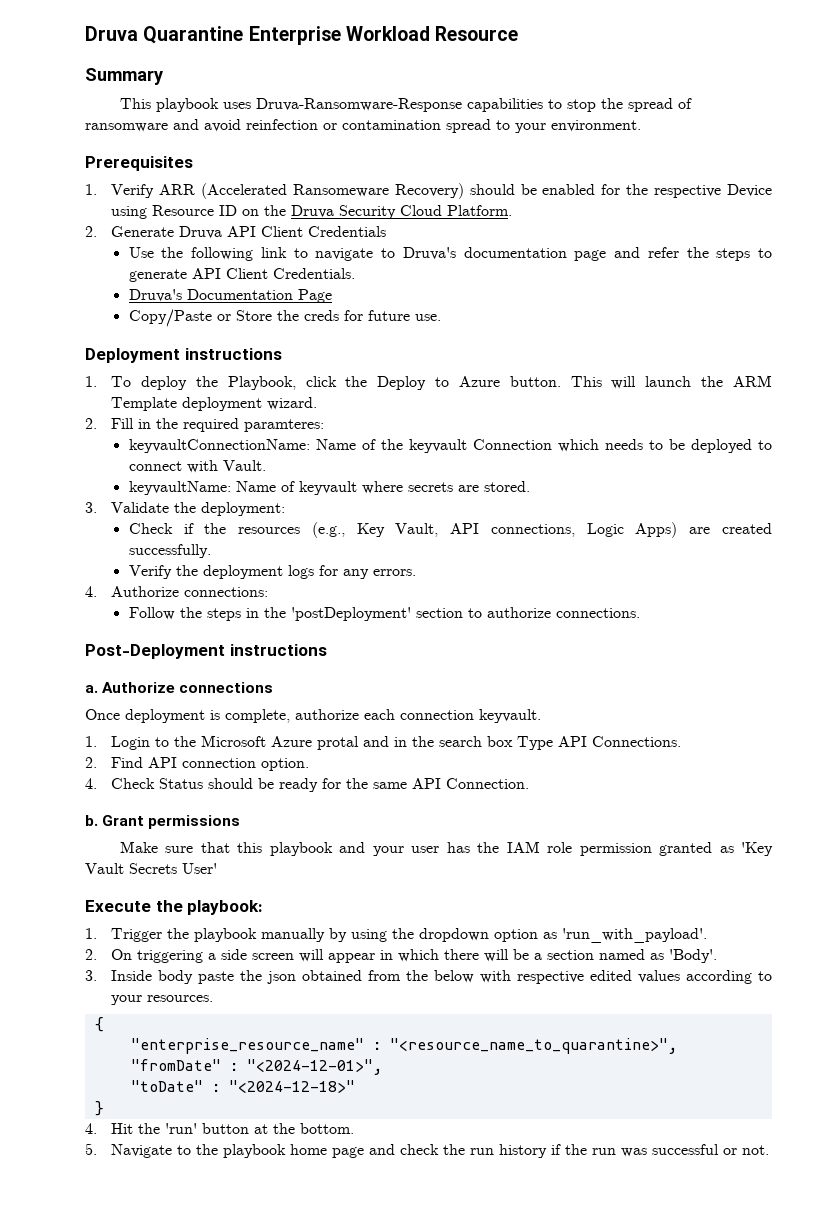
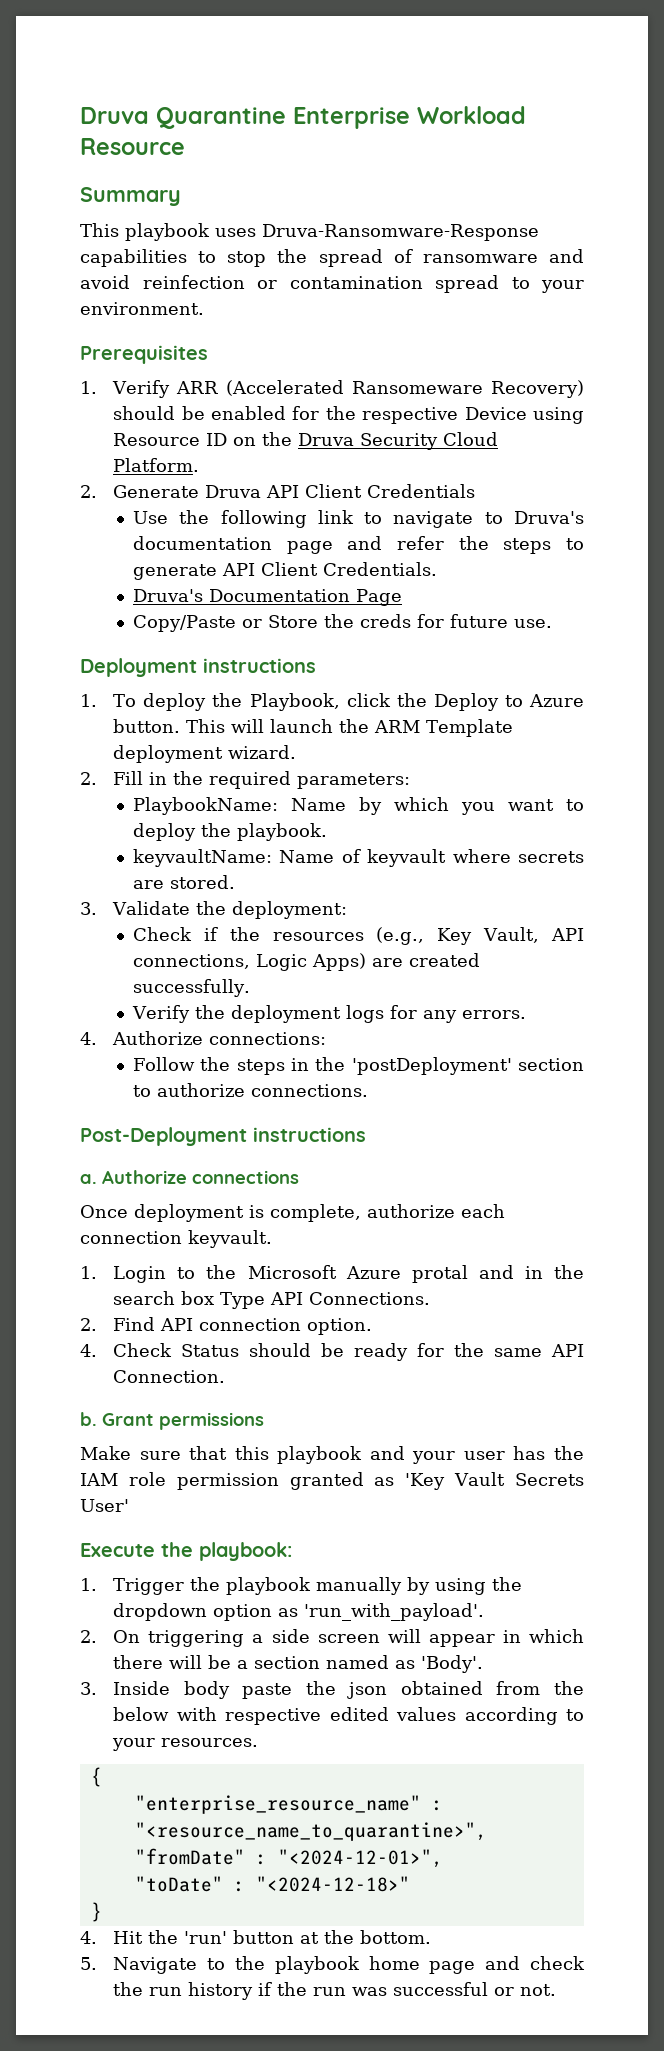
- 2. Fill in the required paramteres:
- keyvaultConnectionName: Name of the keyvault Connection which needs to be deployed to connect with Vault.
+ 2. Fill in the required parameters:
+ PlaybookName: Name by which you want to deploy the playbook.

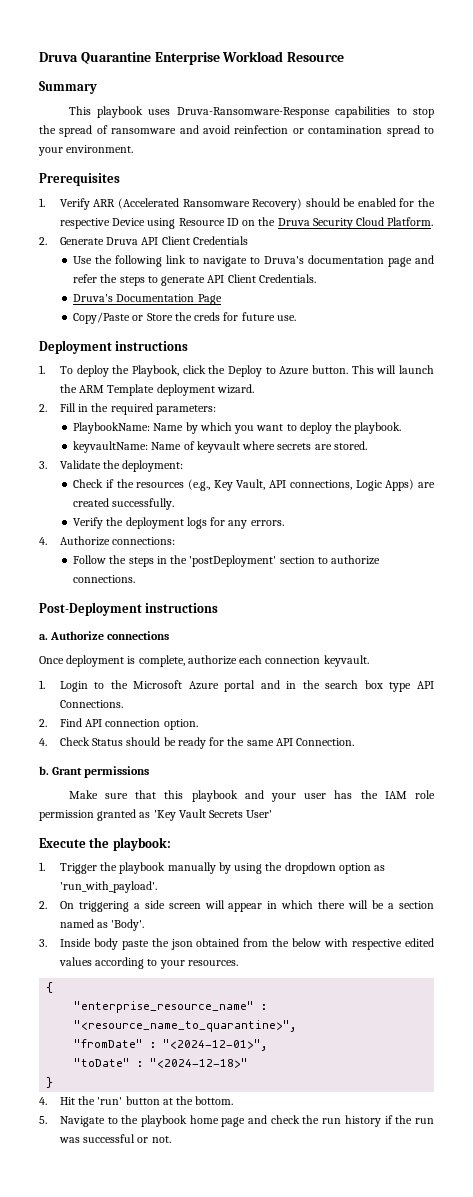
- 1. Verify ARR (Accelerated Ransomeware Recovery) should be enabled for the respective Device using Resource ID on the Druva Security Cloud Platform.
+ 1. Verify ARR (Accelerated Ransomware Recovery) should be enabled for the respective Device using Resource ID on the Druva Security Cloud Platform.
- 1. Login to the Microsoft Azure protal and in the search box Type API Connections.
+ 1. Login to the Microsoft Azure portal and in the search box type API Connections.

